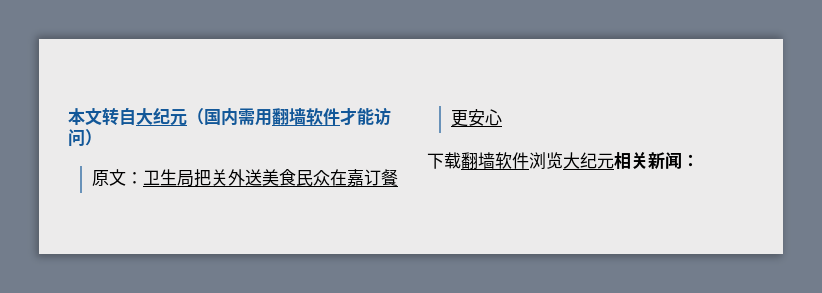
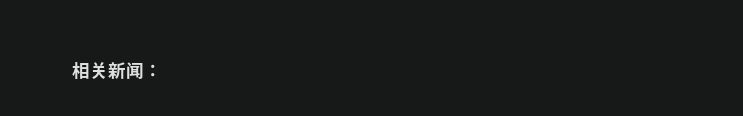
- 本文转自大纪元（国内需用翻墙软件才能访问）
- 原文：卫生局把关外送美食民众在嘉订餐更安心
- 下载翻墙软件浏览大纪元相关新闻：
+ 相关新闻：

